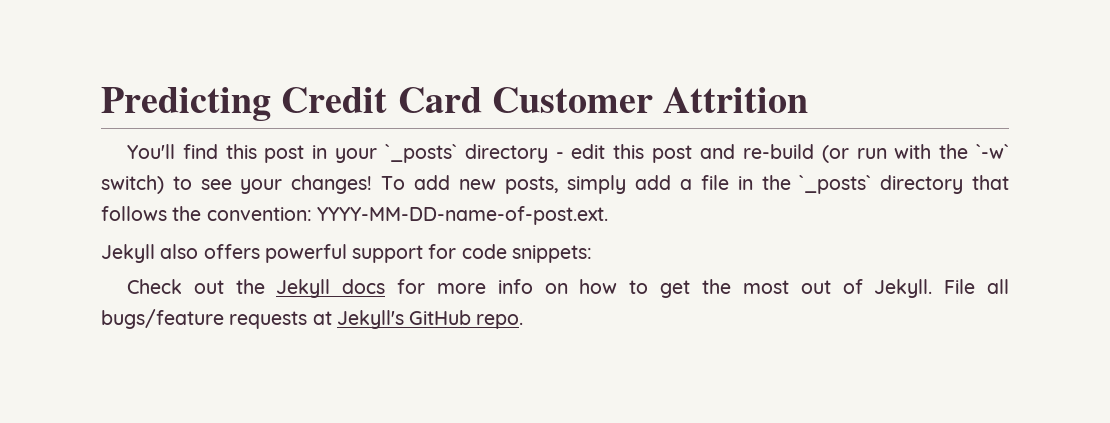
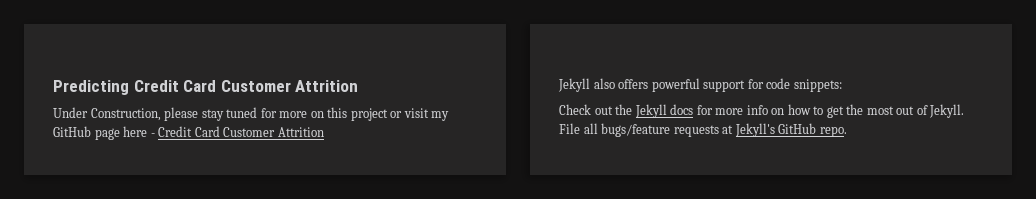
- You'll find this post in your `_posts` directory - edit this post and re-build (or run with the `-w` switch) to see your changes! To add new posts, simply add a file in the `_posts` directory that follows the convention: YYYY-MM-DD-name-of-post.ext.
+ Under Construction, please stay tuned for more on this project or visit my GitHub page here - Credit Card Customer Attrition

